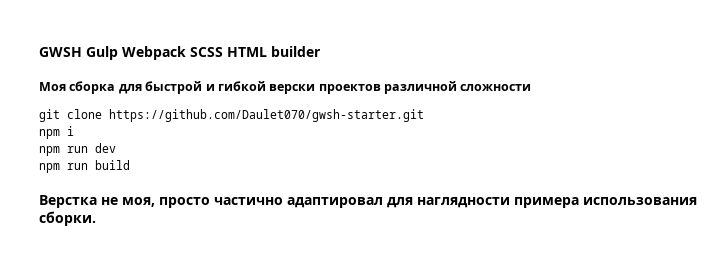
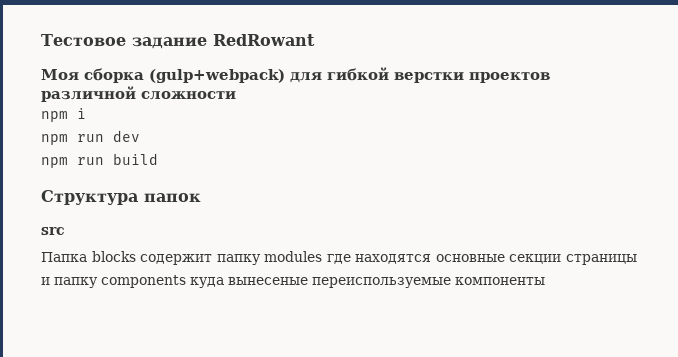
- GWSH Gulp Webpack SCSS HTML builder
- Моя сборка для быстрой и гибкой верски проектов различной сложности
+ Тестовое задание RedRowant
+ Моя сборка (gulp+webpack) для гибкой верстки проектов различной сложности
- git clone https://github.com/Daulet070/gwsh-starter.git
- Верстка не моя, просто частично адаптировал для наглядности примера использования сборки.
+ Структура папок
+ src
+ Папка blocks содержит папку modules где находятся основные секции страницы и папку components куда вынесеные переиспользуемые компоненты

